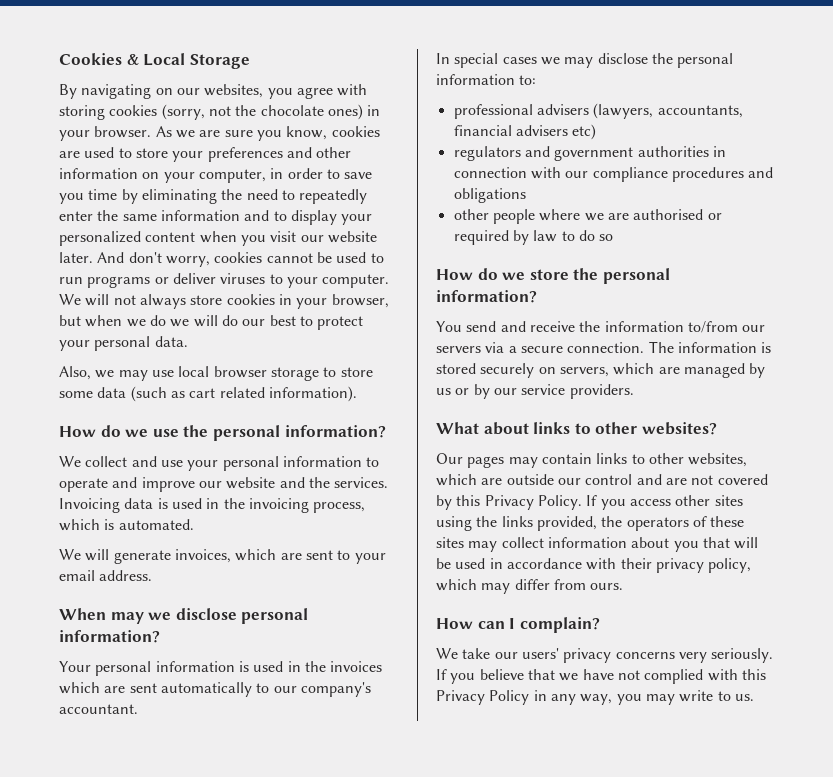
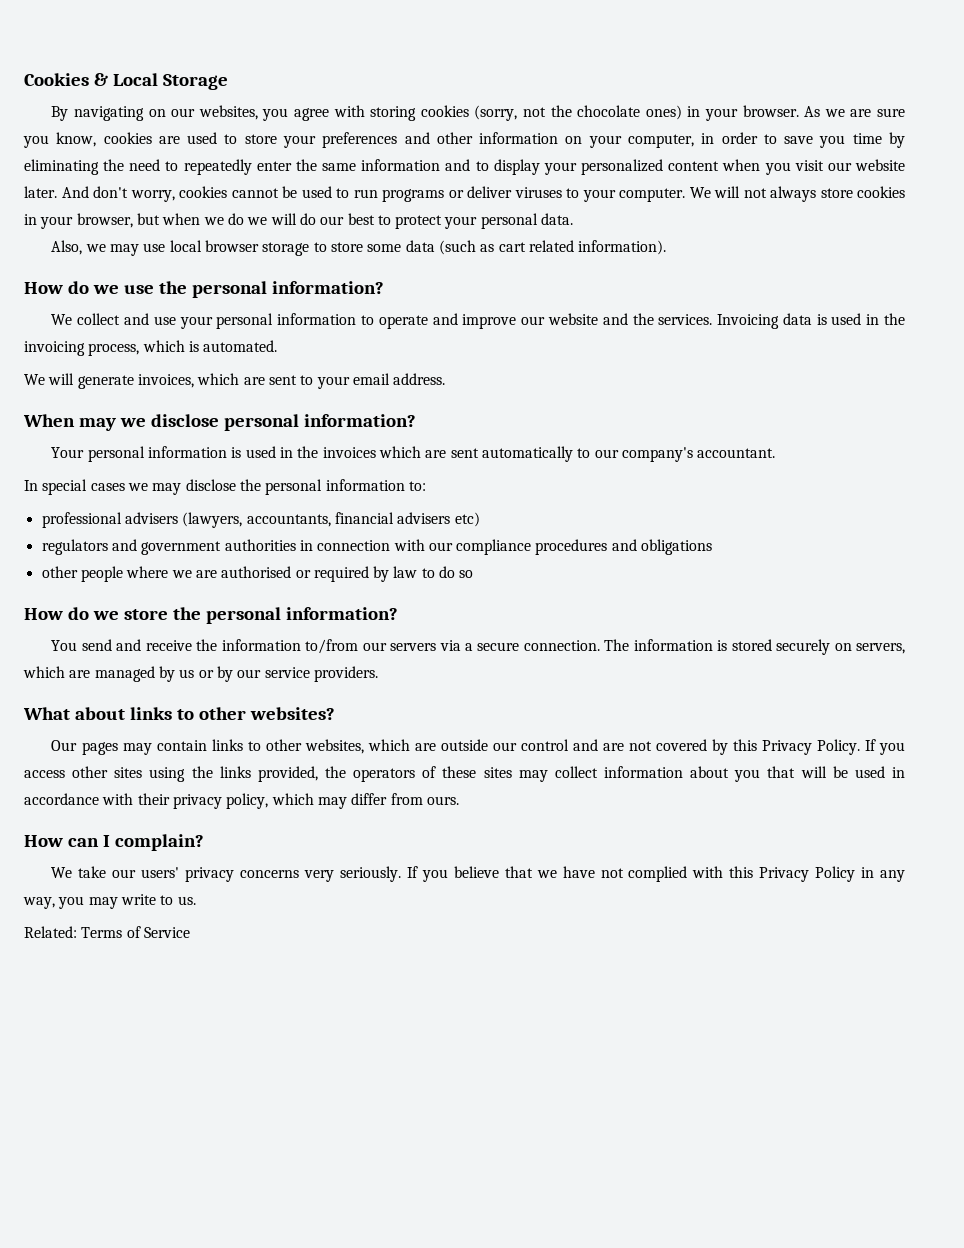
+ Related: Terms of Service

